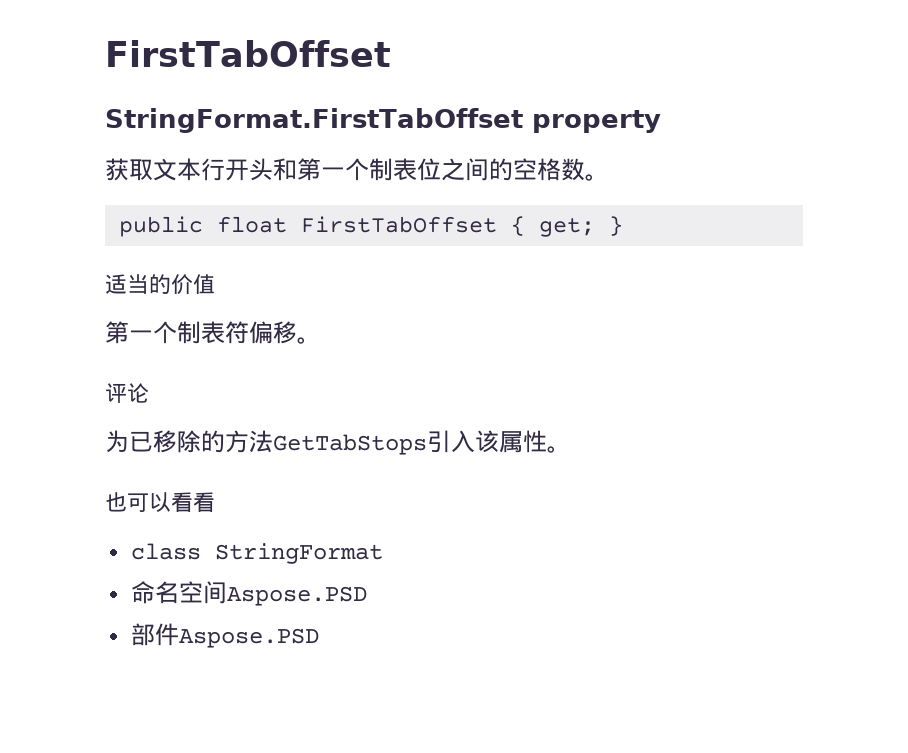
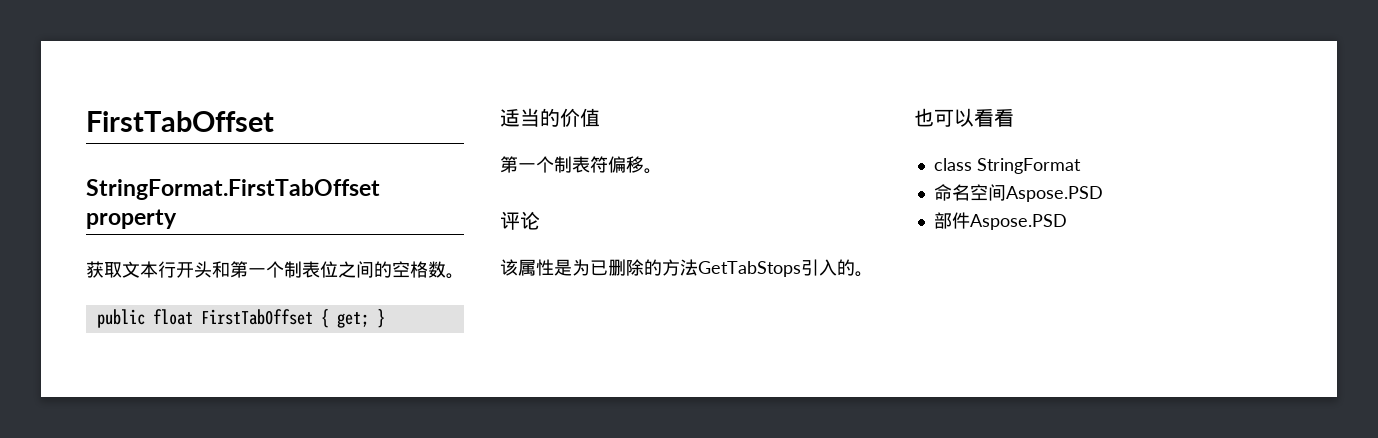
- 为已移除的方法GetTabStops引入该属性。
+ 该属性是为已删除的方法GetTabStops引入的。

